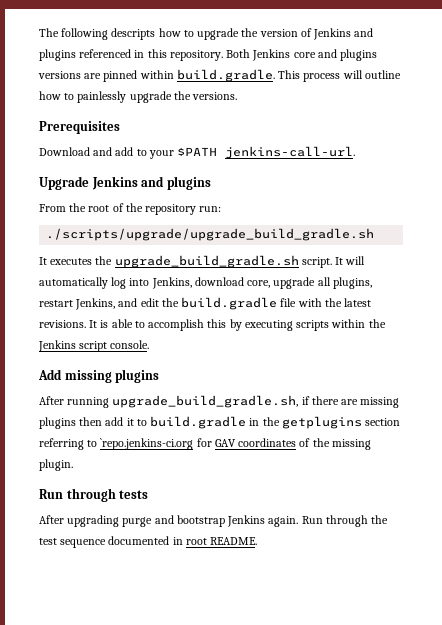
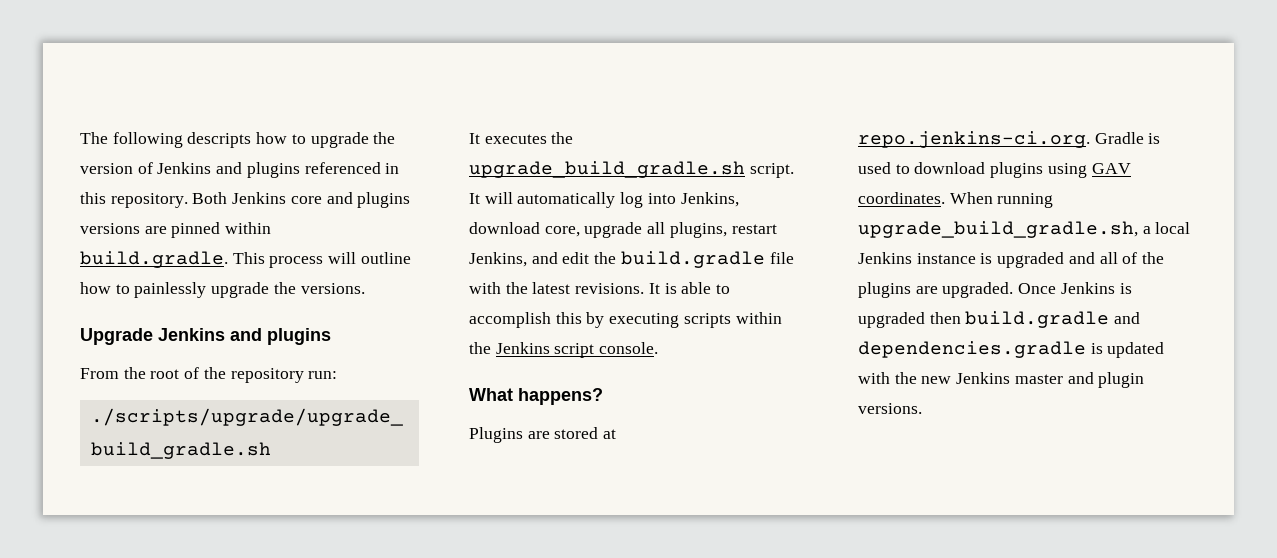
- Prerequisites
- Download and add to your $PATH jenkins-call-url.
- Add missing plugins
- After running upgrade_build_gradle.sh, if there are missing plugins then add it to build.gradle in the getplugins section referring to `repo.jenkins-ci.org for GAV coordinates of the missing plugin.
- Run through tests
- After upgrading purge and bootstrap Jenkins again. Run through the test sequence documented in root README.
+ What happens?
+ Plugins are stored at repo.jenkins-ci.org. Gradle is used to download plugins using GAV coordinates. When running upgrade_build_gradle.sh, a local Jenkins instance is upgraded and all of the plugins are upgraded. Once Jenkins is upgraded then build.gradle and dependencies.gradle is updated with the new Jenkins master and plugin versions.

